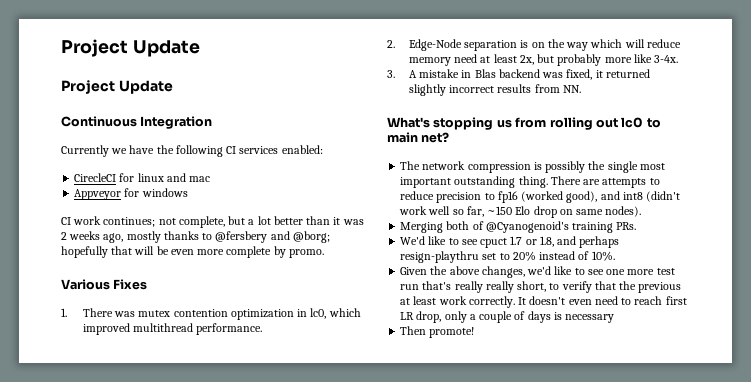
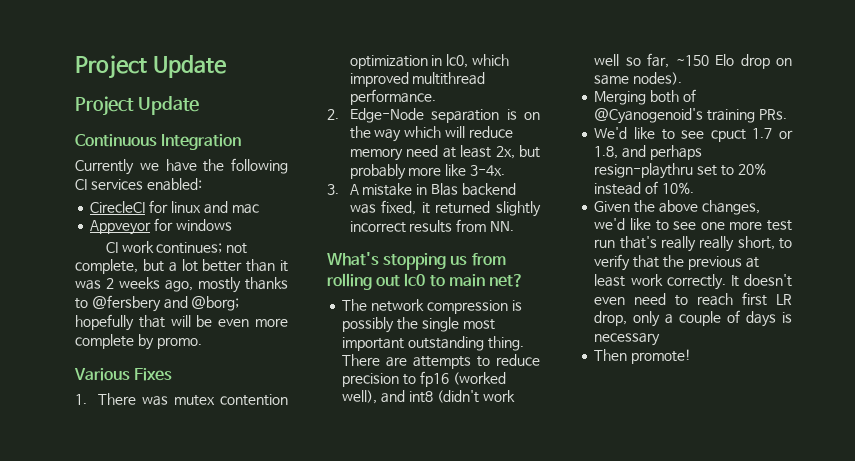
- There are attempts to reduce precision to fp16 (worked good), and int8 (didn't work well so far, ~150 Elo drop on same nodes).
+ There are attempts to reduce precision to fp16 (worked well), and int8 (didn't work well so far, ~150 Elo drop on same nodes).

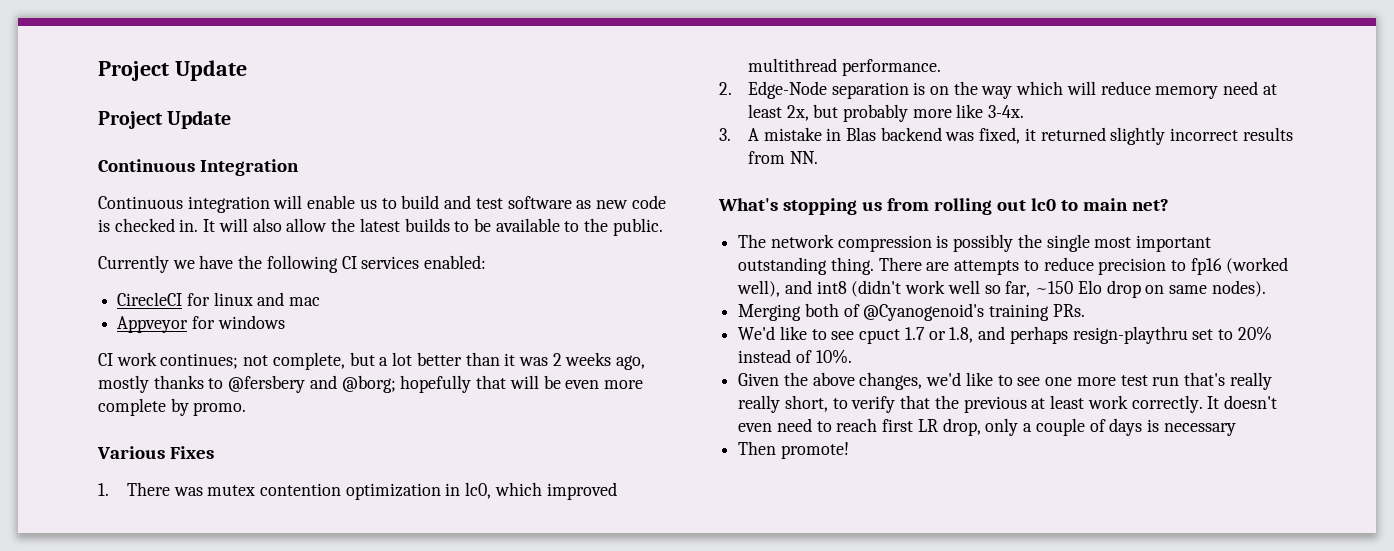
+ Continuous integration will enable us to build and test software as new code is checked in. It will also allow the latest builds to be available to the public.

